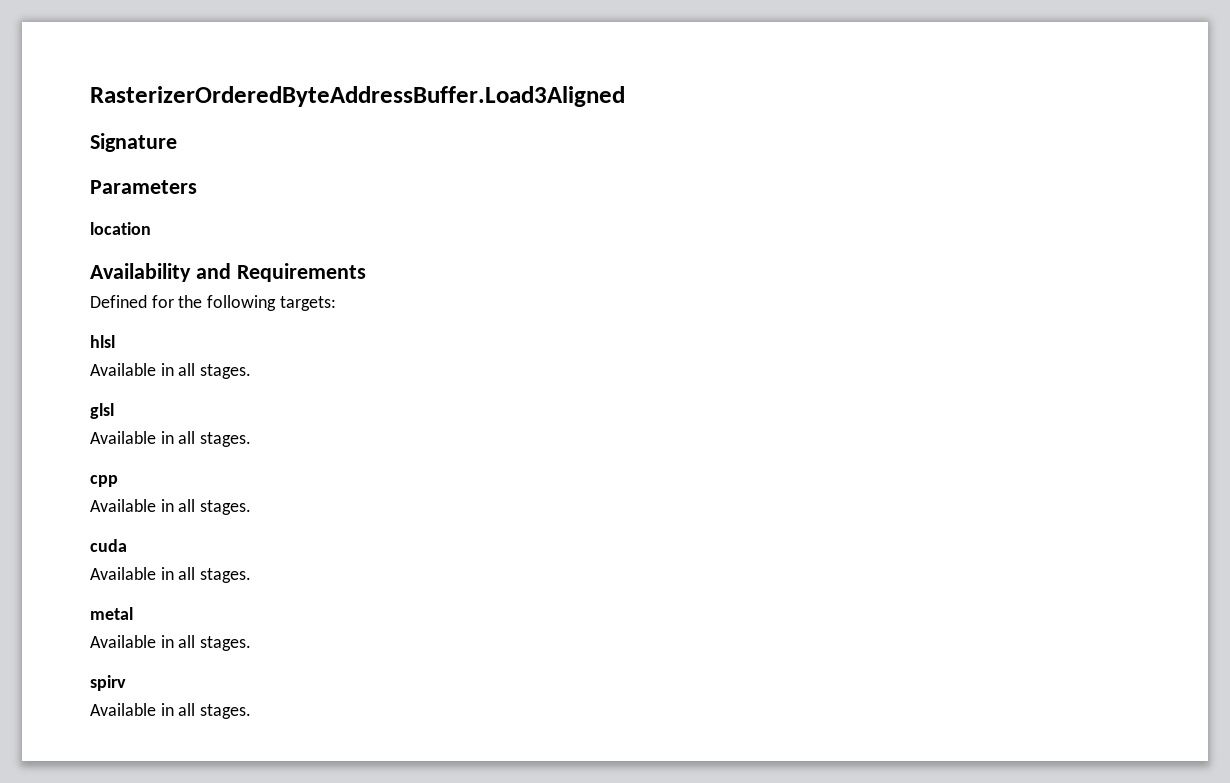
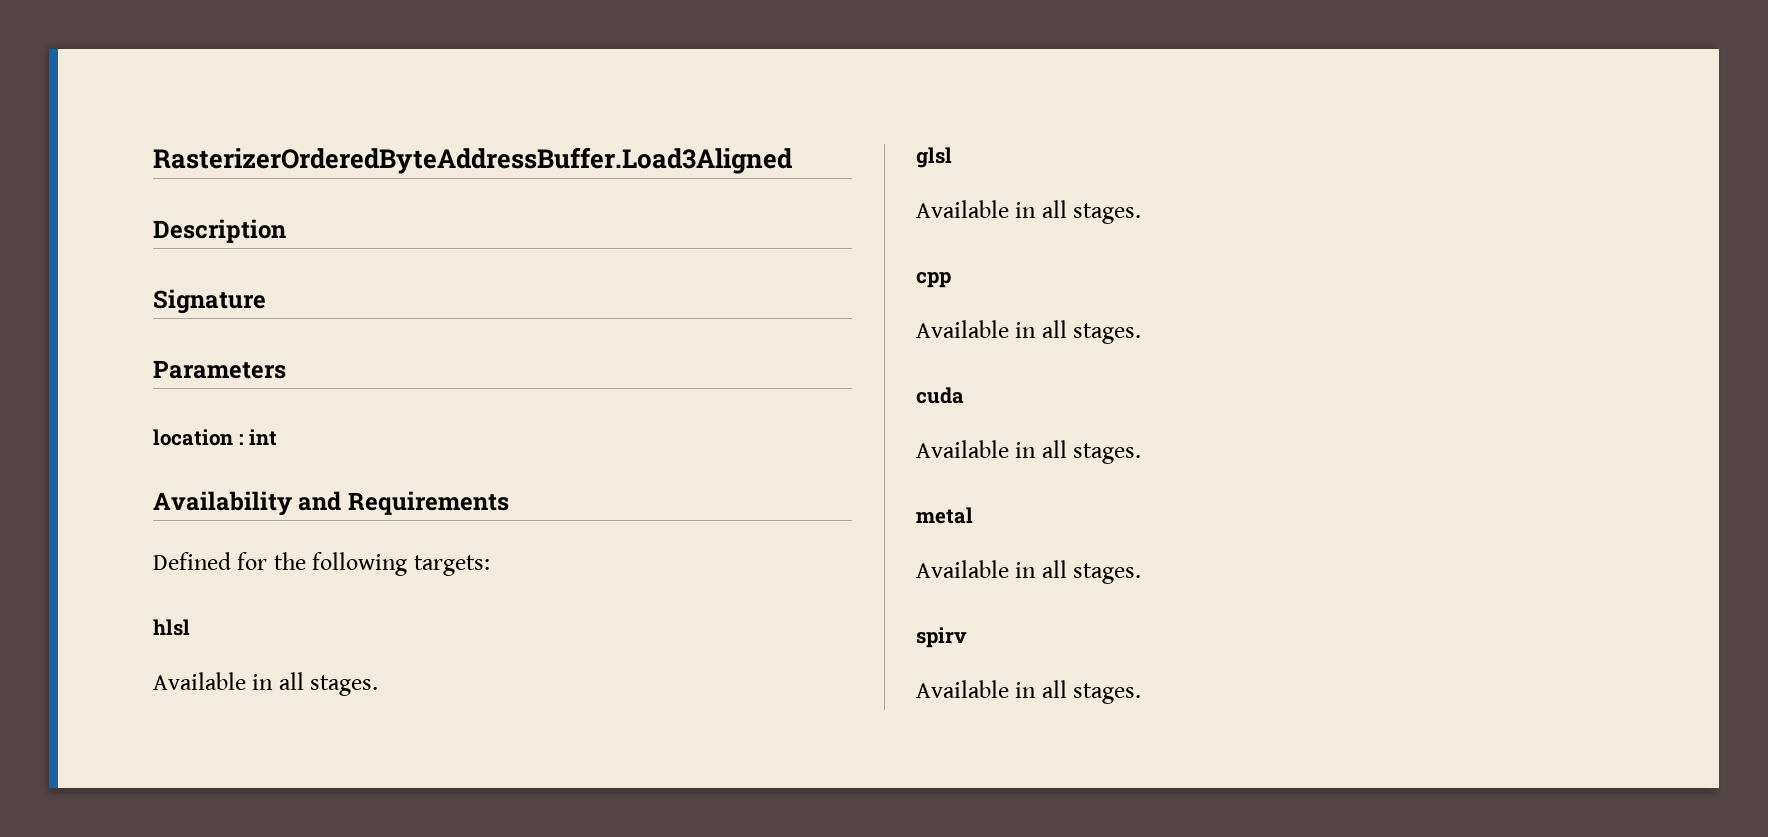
+ Description
- location
+ location : int

